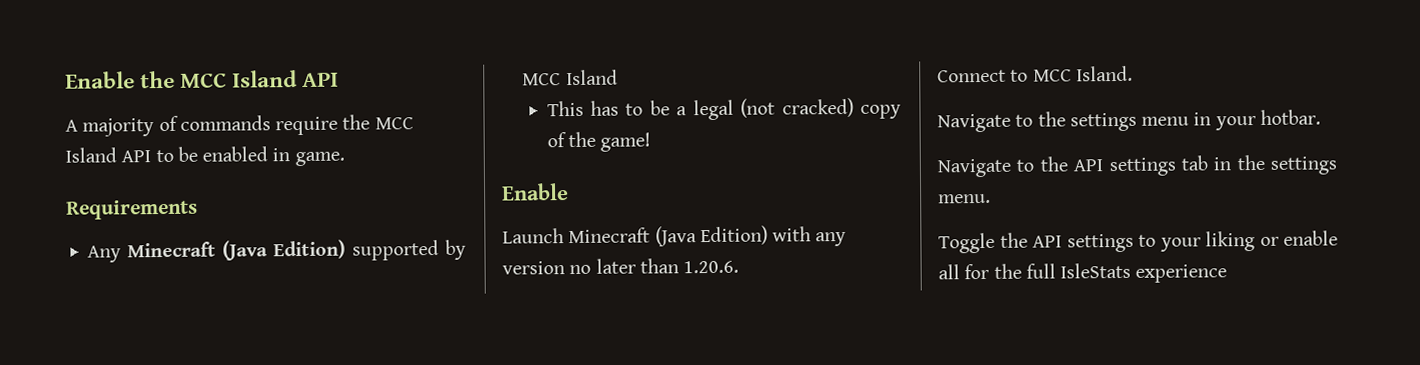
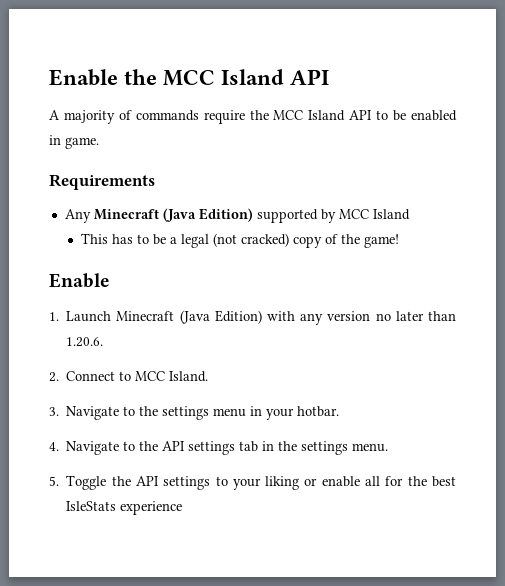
- Launch Minecraft (Java Edition) with any version no later than 1.20.6.
+ 1. Launch Minecraft (Java Edition) with any version no later than 1.20.6.
- Connect to MCC Island.
+ 2. Connect to MCC Island.
- Navigate to the settings menu in your hotbar.
+ 3. Navigate to the settings menu in your hotbar.
- Navigate to the API settings tab in the settings menu.
+ 4. Navigate to the API settings tab in the settings menu.
- Toggle the API settings to your liking or enable all for the full IsleStats experience
+ 5. Toggle the API settings to your liking or enable all for the best IsleStats experience

